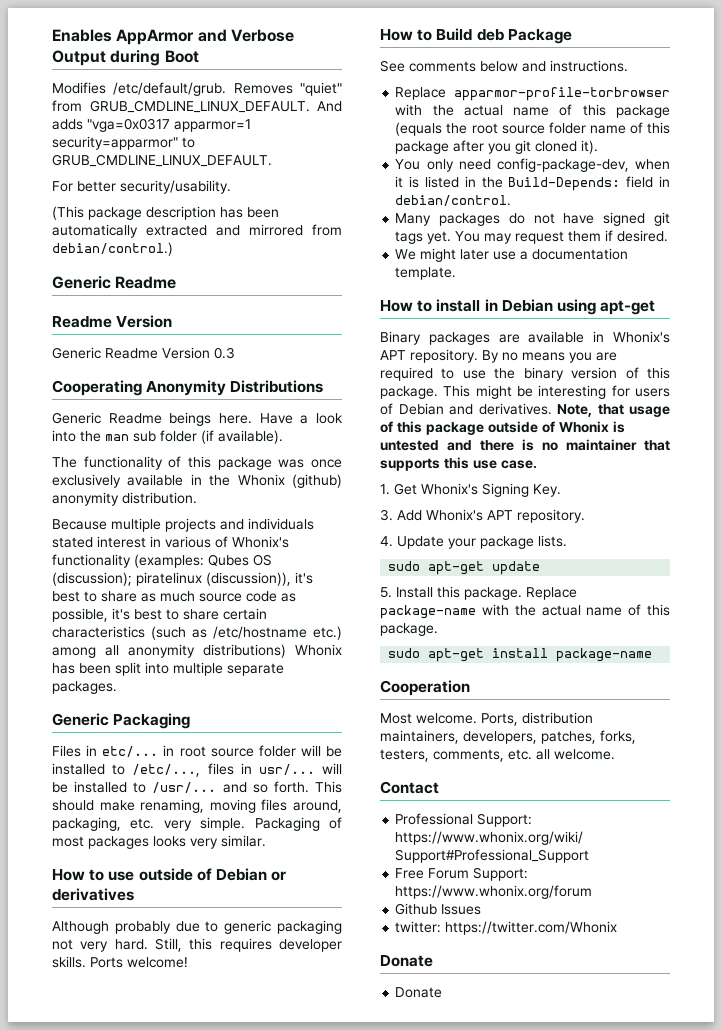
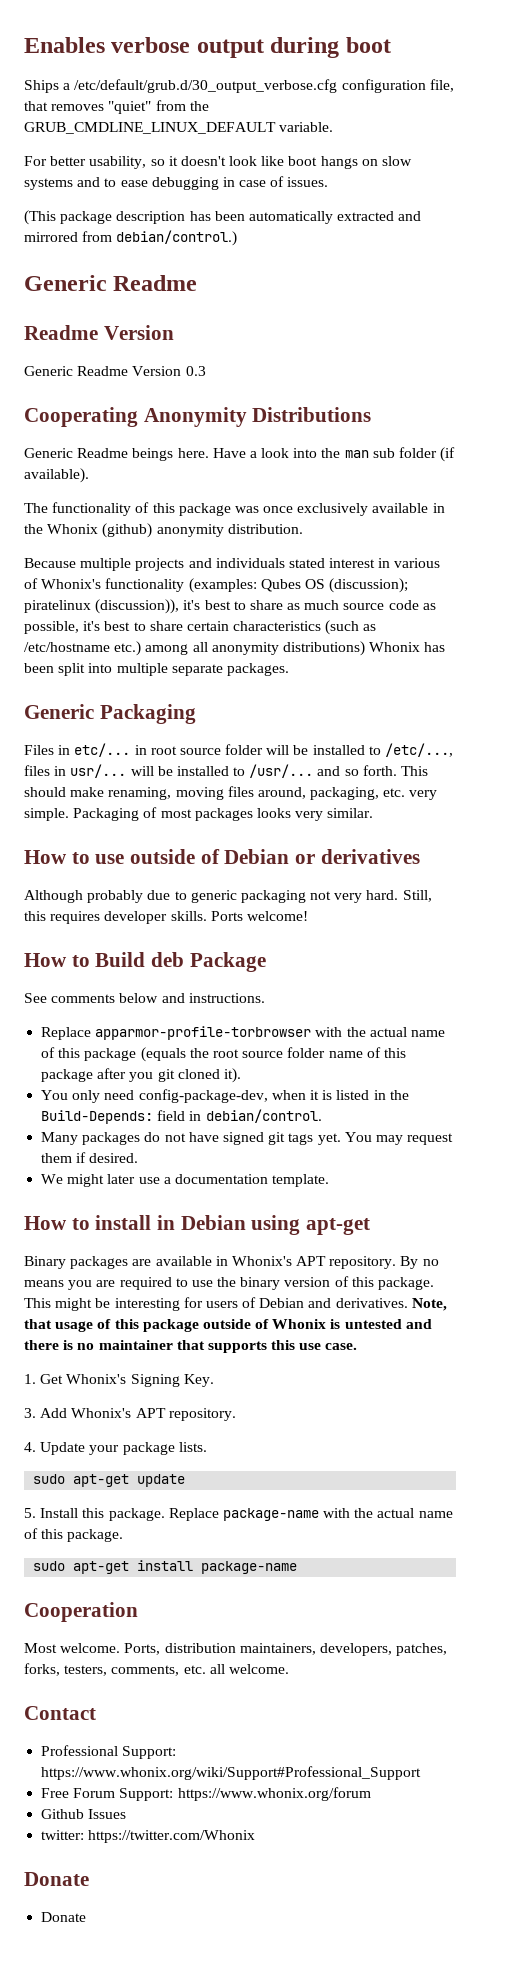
- Enables AppArmor and Verbose Output during Boot
- Modifies /etc/default/grub. Removes "quiet" from GRUB_CMDLINE_LINUX_DEFAULT. And adds "vga=0x0317 apparmor=1 security=apparmor" to GRUB_CMDLINE_LINUX_DEFAULT.
- For better security/usability.
+ Enables verbose output during boot
+ Ships a /etc/default/grub.d/30_output_verbose.cfg configuration file, that removes "quiet" from the GRUB_CMDLINE_LINUX_DEFAULT variable.
+ For better usability, so it doesn't look like boot hangs on slow systems and to ease debugging in case of issues.

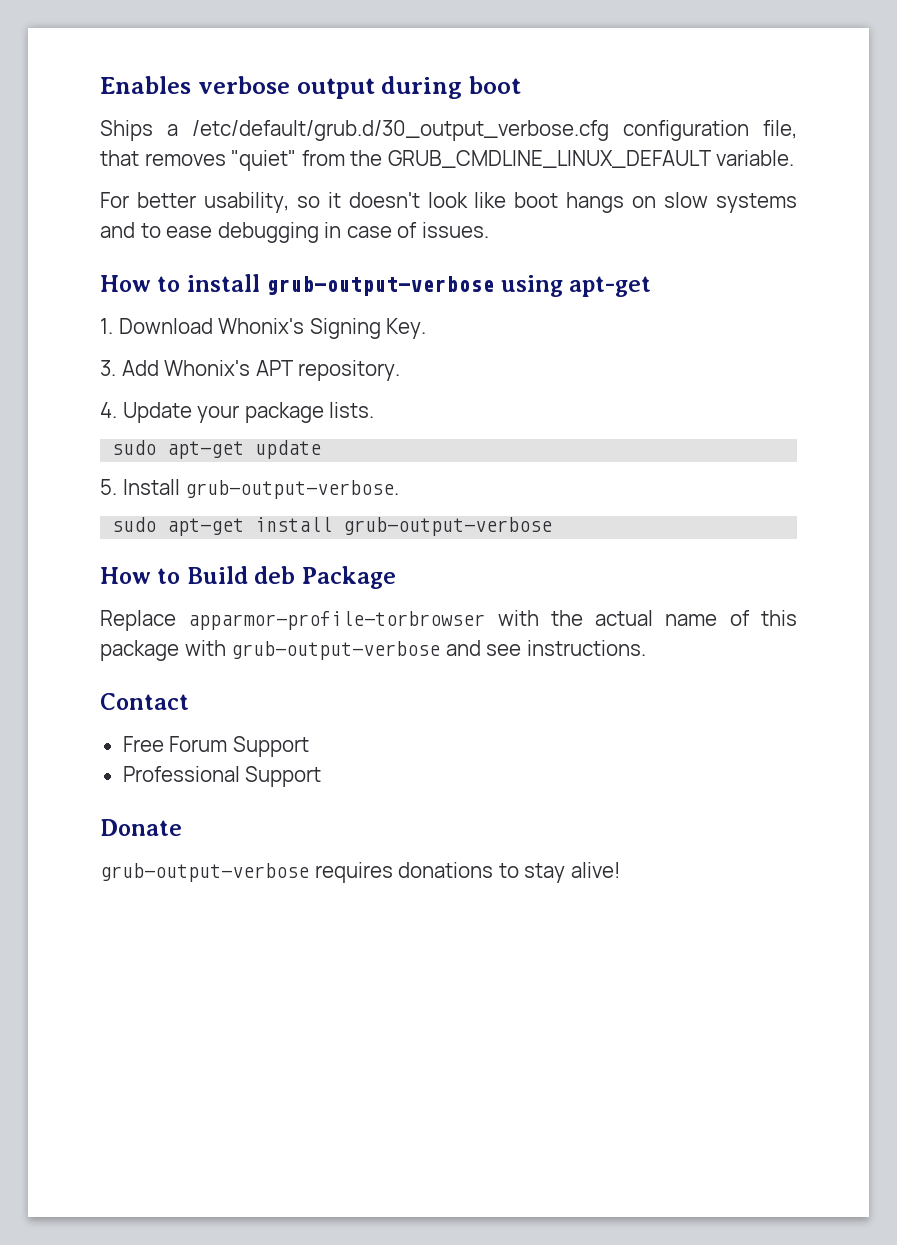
- (This package description has been automatically extracted and mirrored from debian/control.)
- Generic Readme
- Readme Version
- Generic Readme Version 0.3
- Cooperating Anonymity Distributions
- Generic Readme beings here. Have a look into the man sub folder (if available).
- The functionality of this package was once exclusively available in the Whonix (github) anonymity distribution.
- Because multiple projects and individuals stated interest in various of Whonix's functionality (examples: Qubes OS (discussion); piratelinux (discussion)), it's best to share as much source code as possible, it's best to share certain characteristics (such as /etc/hostname etc.) among all anonymity distributions) Whonix has been split into multiple separate packages.
- Generic Packaging
- Files in etc/... in root source folder will be installed to /etc/..., files in usr/... will be installed to /usr/... and so forth. This should make renaming, moving files around, packaging, etc. very simple. Packaging of most packages looks very similar.
- How to use outside of Debian or derivatives
- Although probably due to generic packaging not very hard. Still, this requires developer skills. Ports welcome!
- How to Build deb Package
- See comments below and instructions.
- Replace apparmor-profile-torbrowser with the actual name of this package (equals the root source folder name of this package after you git cloned it).
- You only need config-package-dev, when it is listed in the Build-Depends: field in debian/control.
- Many packages do not have signed git tags yet. You may request them if desired.
- We might later use a documentation template.
- How to install in Debian using apt-get
+ How to install grub-output-verbose using apt-get
- Binary packages are available in Whonix's APT repository. By no means you are required to use the binary version of this package. This might be interesting for users of Debian and derivatives. Note, that usage of this package outside of Whonix is untested and there is no maintainer that supports this use case.
- 1. Get Whonix's Signing Key.
+ 1. Download Whonix's Signing Key.
- 5. Install this package. Replace package-name with the actual name of this package.
- sudo apt-get install package-name
- Cooperation
- Most welcome. Ports, distribution maintainers, developers, patches, forks, testers, comments, etc. all welcome.
+ 5. Install grub-output-verbose.
+ sudo apt-get install grub-output-verbose
+ How to Build deb Package
+ Replace apparmor-profile-torbrowser with the actual name of this package with grub-output-verbose and see instructions.
  Contact
- Professional Support: https://www.whonix.org/wiki/Support#Professional_Support
- Free Forum Support: https://www.whonix.org/forum
- Github Issues
- twitter: https://twitter.com/Whonix
+ Free Forum Support
+ Professional Support
  Donate
- Donate
+ grub-output-verbose requires donations to stay alive!

